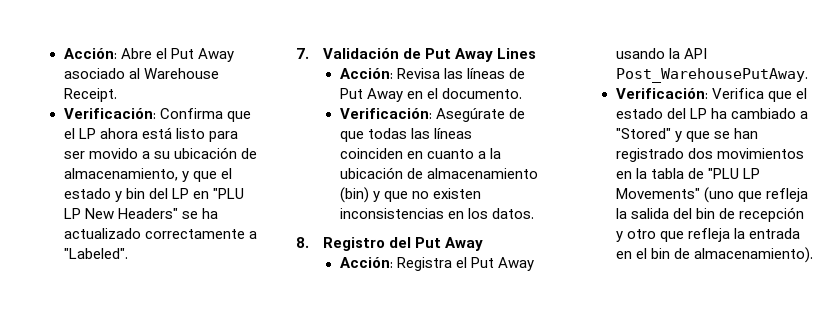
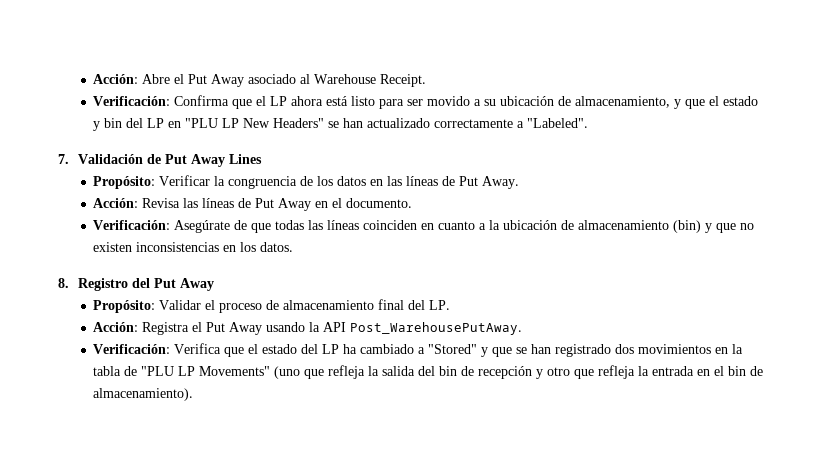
- Verificación: Confirma que el LP ahora está listo para ser movido a su ubicación de almacenamiento, y que el estado y bin del LP en "PLU LP New Headers" se ha actualizado correctamente a "Labeled".
+ Verificación: Confirma que el LP ahora está listo para ser movido a su ubicación de almacenamiento, y que el estado y bin del LP en "PLU LP New Headers" se han actualizado correctamente a "Labeled".
+ Propósito: Verificar la congruencia de los datos en las líneas de Put Away.
+ Propósito: Validar el proceso de almacenamiento final del LP.

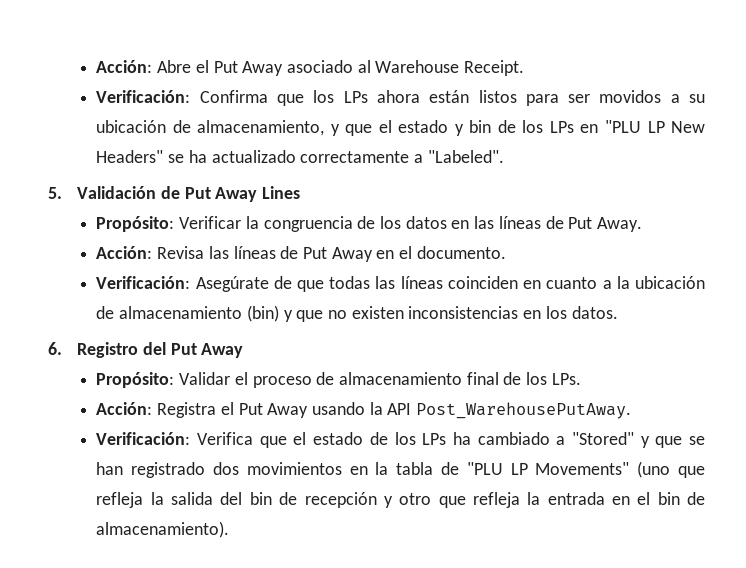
- Verificación: Confirma que el LP ahora está listo para ser movido a su ubicación de almacenamiento, y que el estado y bin del LP en "PLU LP New Headers" se han actualizado correctamente a "Labeled".
+ Verificación: Confirma que los LPs ahora están listos para ser movidos a su ubicación de almacenamiento, y que el estado y bin de los LPs en "PLU LP New Headers" se ha actualizado correctamente a "Labeled".
- 7. Validación de Put Away Lines
+ 5. Validación de Put Away Lines
- 8. Registro del Put Away
+ 6. Registro del Put Away
- Propósito: Validar el proceso de almacenamiento final del LP.
+ Propósito: Validar el proceso de almacenamiento final de los LPs.
- Verificación: Verifica que el estado del LP ha cambiado a "Stored" y que se han registrado dos movimientos en la tabla de "PLU LP Movements" (uno que refleja la salida del bin de recepción y otro que refleja la entrada en el bin de almacenamiento).
+ Verificación: Verifica que el estado de los LPs ha cambiado a "Stored" y que se han registrado dos movimientos en la tabla de "PLU LP Movements" (uno que refleja la salida del bin de recepción y otro que refleja la entrada en el bin de almacenamiento).

